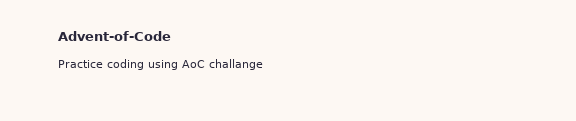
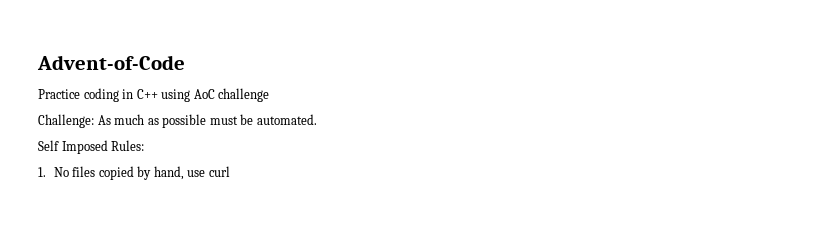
- Practice coding using AoC challange
+ Practice coding in C++ using AoC challenge
+ Challenge: As much as possible must be automated.
+ Self Imposed Rules:
+ 1. No files copied by hand, use curl

